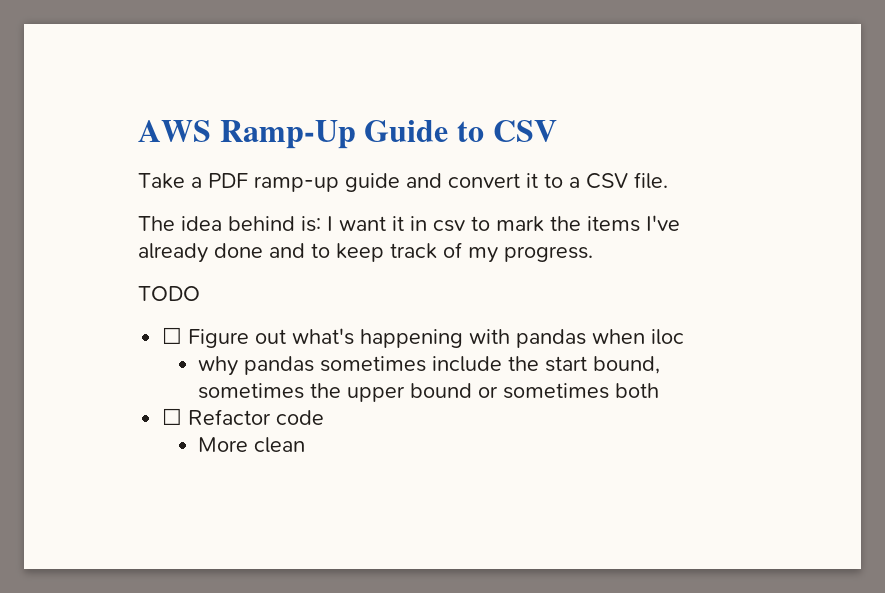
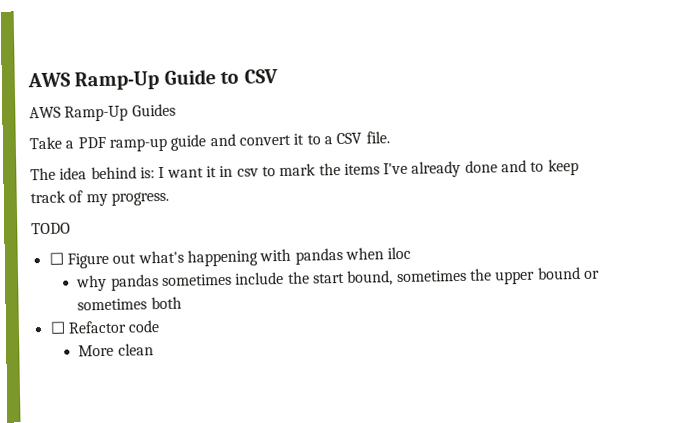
+ AWS Ramp-Up Guides

